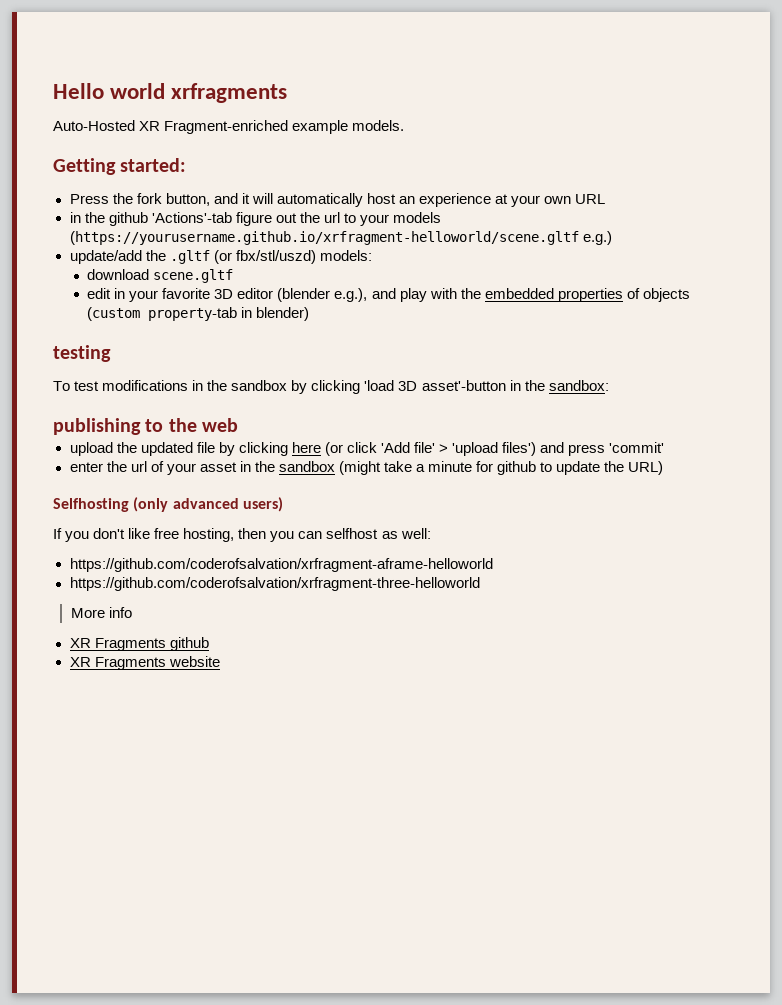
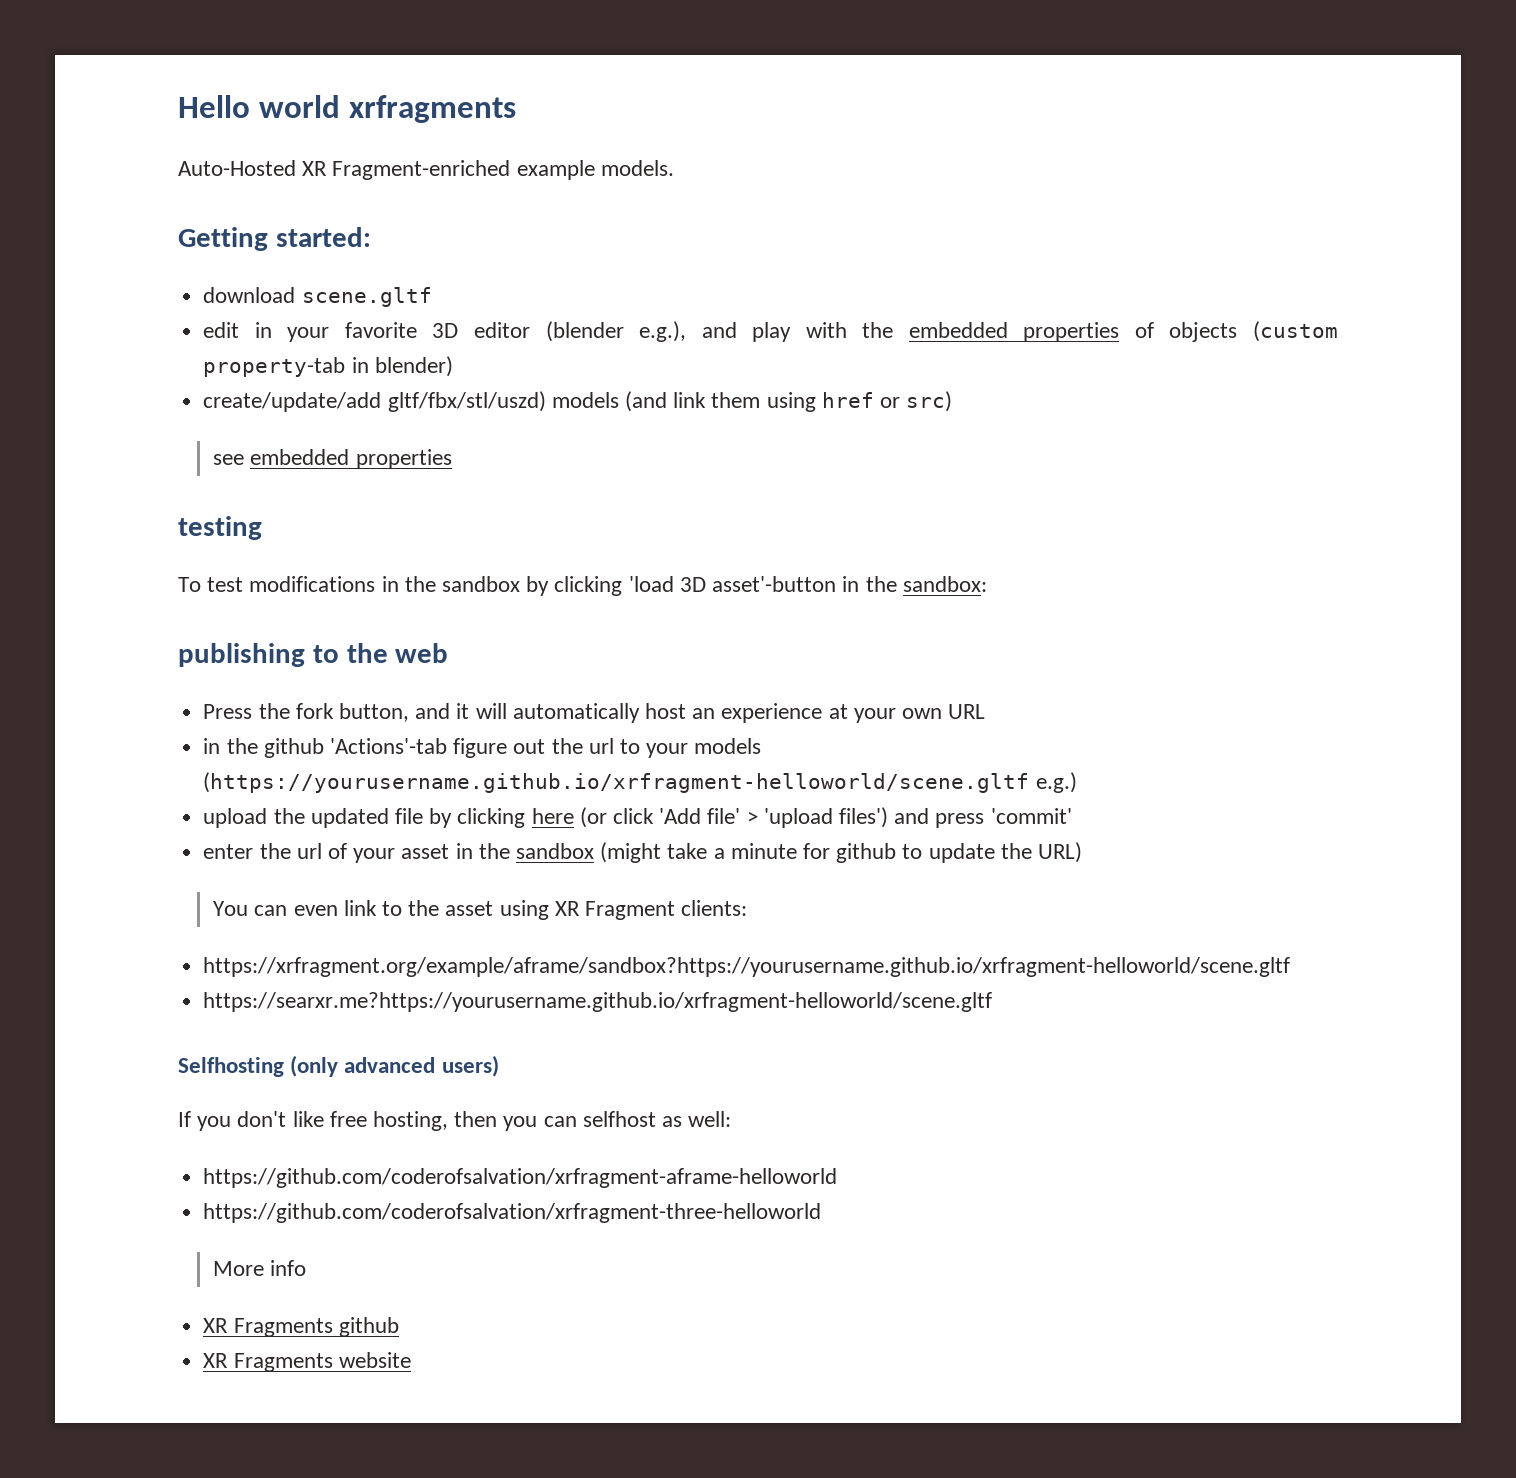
+ download scene.gltf
+ edit in your favorite 3D editor (blender e.g.), and play with the embedded properties of objects (custom property-tab in blender)
+ create/update/add gltf/fbx/stl/uszd) models (and link them using href or src)
+ see embedded properties
+ testing
+ To test modifications in the sandbox by clicking 'load 3D asset'-button in the sandbox:
+ publishing to the web
- update/add the .gltf (or fbx/stl/uszd) models:
- download scene.gltf
- edit in your favorite 3D editor (blender e.g.), and play with the embedded properties of objects (custom property-tab in blender)
- testing
- To test modifications in the sandbox by clicking 'load 3D asset'-button in the sandbox:
- publishing to the web
+ You can even link to the asset using XR Fragment clients:
+ https://xrfragment.org/example/aframe/sandbox?https://yourusername.github.io/xrfragment-helloworld/scene.gltf
+ https://searxr.me?https://yourusername.github.io/xrfragment-helloworld/scene.gltf

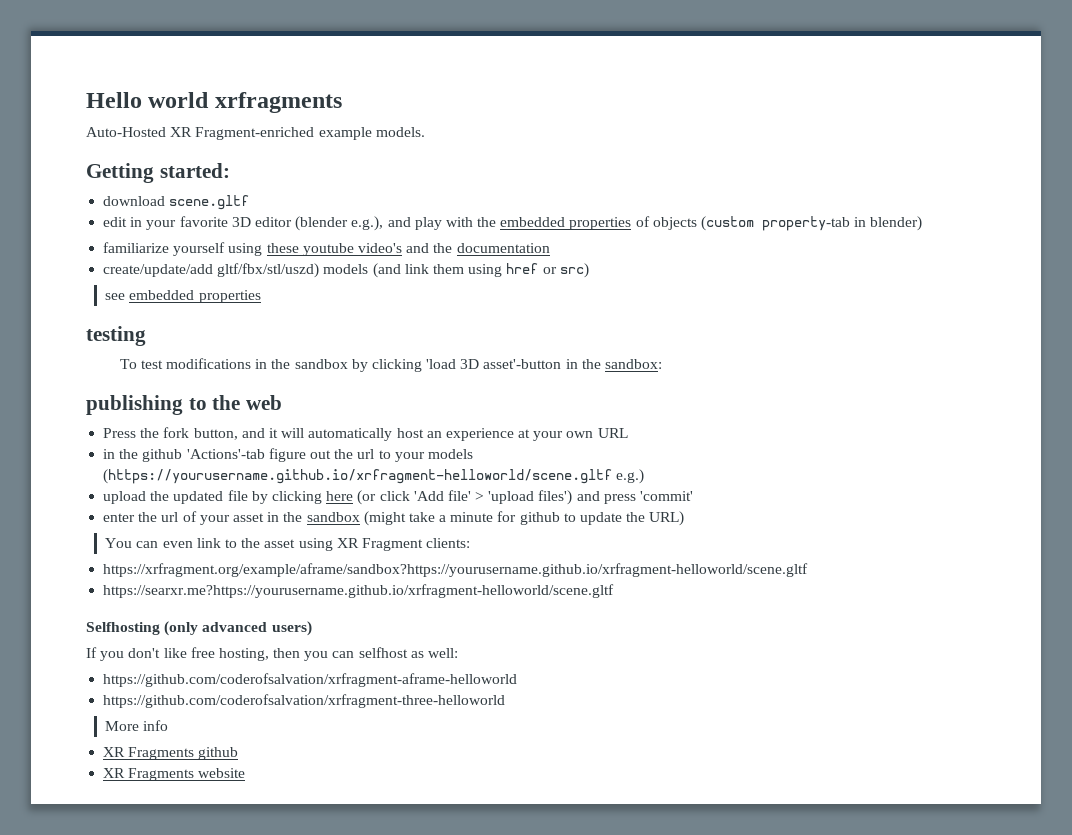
+ familiarize yourself using these youtube video's and the documentation

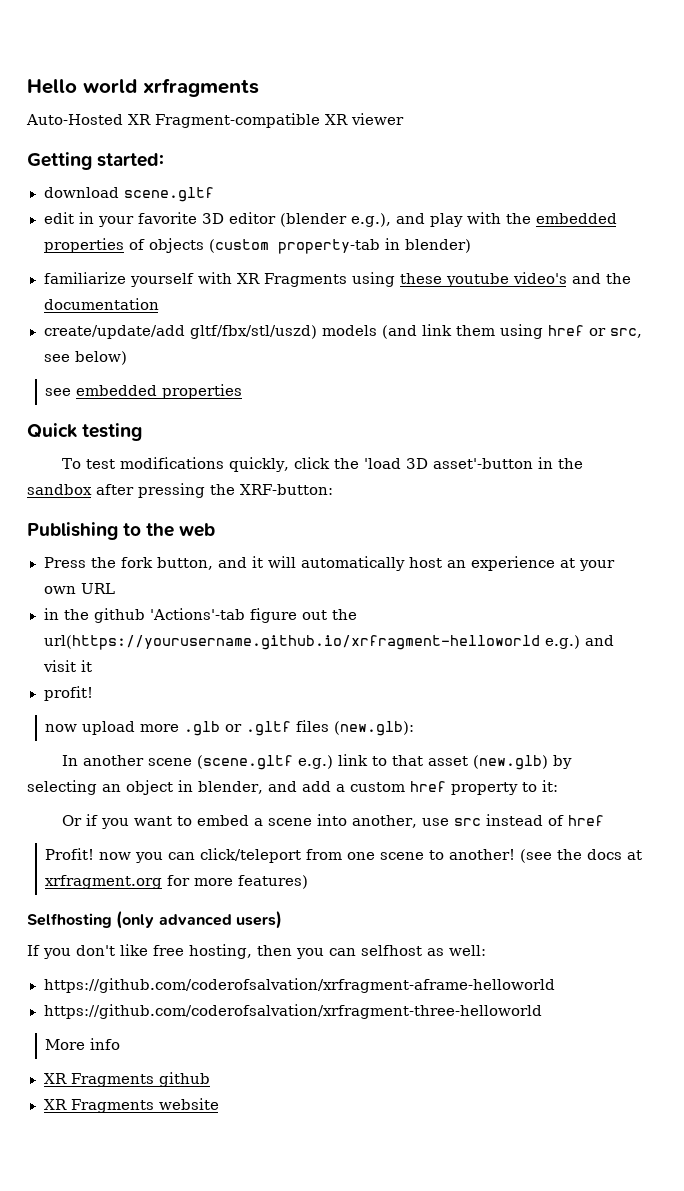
- Auto-Hosted XR Fragment-enriched example models.
+ Auto-Hosted XR Fragment-compatible XR viewer
- familiarize yourself using these youtube video's and the documentation
+ familiarize yourself with XR Fragments using these youtube video's and the documentation
- create/update/add gltf/fbx/stl/uszd) models (and link them using href or src)
+ create/update/add gltf/fbx/stl/uszd) models (and link them using href or src, see below)
- testing
+ Quick testing
- To test modifications in the sandbox by clicking 'load 3D asset'-button in the sandbox:
- publishing to the web
+ To test modifications quickly, click the 'load 3D asset'-button in the sandbox after pressing the XRF-button:
+ Publishing to the web
- in the github 'Actions'-tab figure out the url to your models (https://yourusername.github.io/xrfragment-helloworld/scene.gltf e.g.)
- upload the updated file by clicking here (or click 'Add file' > 'upload files') and press 'commit'
- enter the url of your asset in the sandbox (might take a minute for github to update the URL)
- You can even link to the asset using XR Fragment clients:
- https://xrfragment.org/example/aframe/sandbox?https://yourusername.github.io/xrfragment-helloworld/scene.gltf
- https://searxr.me?https://yourusername.github.io/xrfragment-helloworld/scene.gltf
+ in the github 'Actions'-tab figure out the url(https://yourusername.github.io/xrfragment-helloworld e.g.) and visit it
+ profit!
+ now upload more .glb or .gltf files (new.glb):
+ In another scene (scene.gltf e.g.) link to that asset (new.glb) by selecting an object in blender, and add a custom href property to it:
+ Or if you want to embed a scene into another, use src instead of href
+ Profit! now you can click/teleport from one scene to another! (see the docs at xrfragment.org for more features)

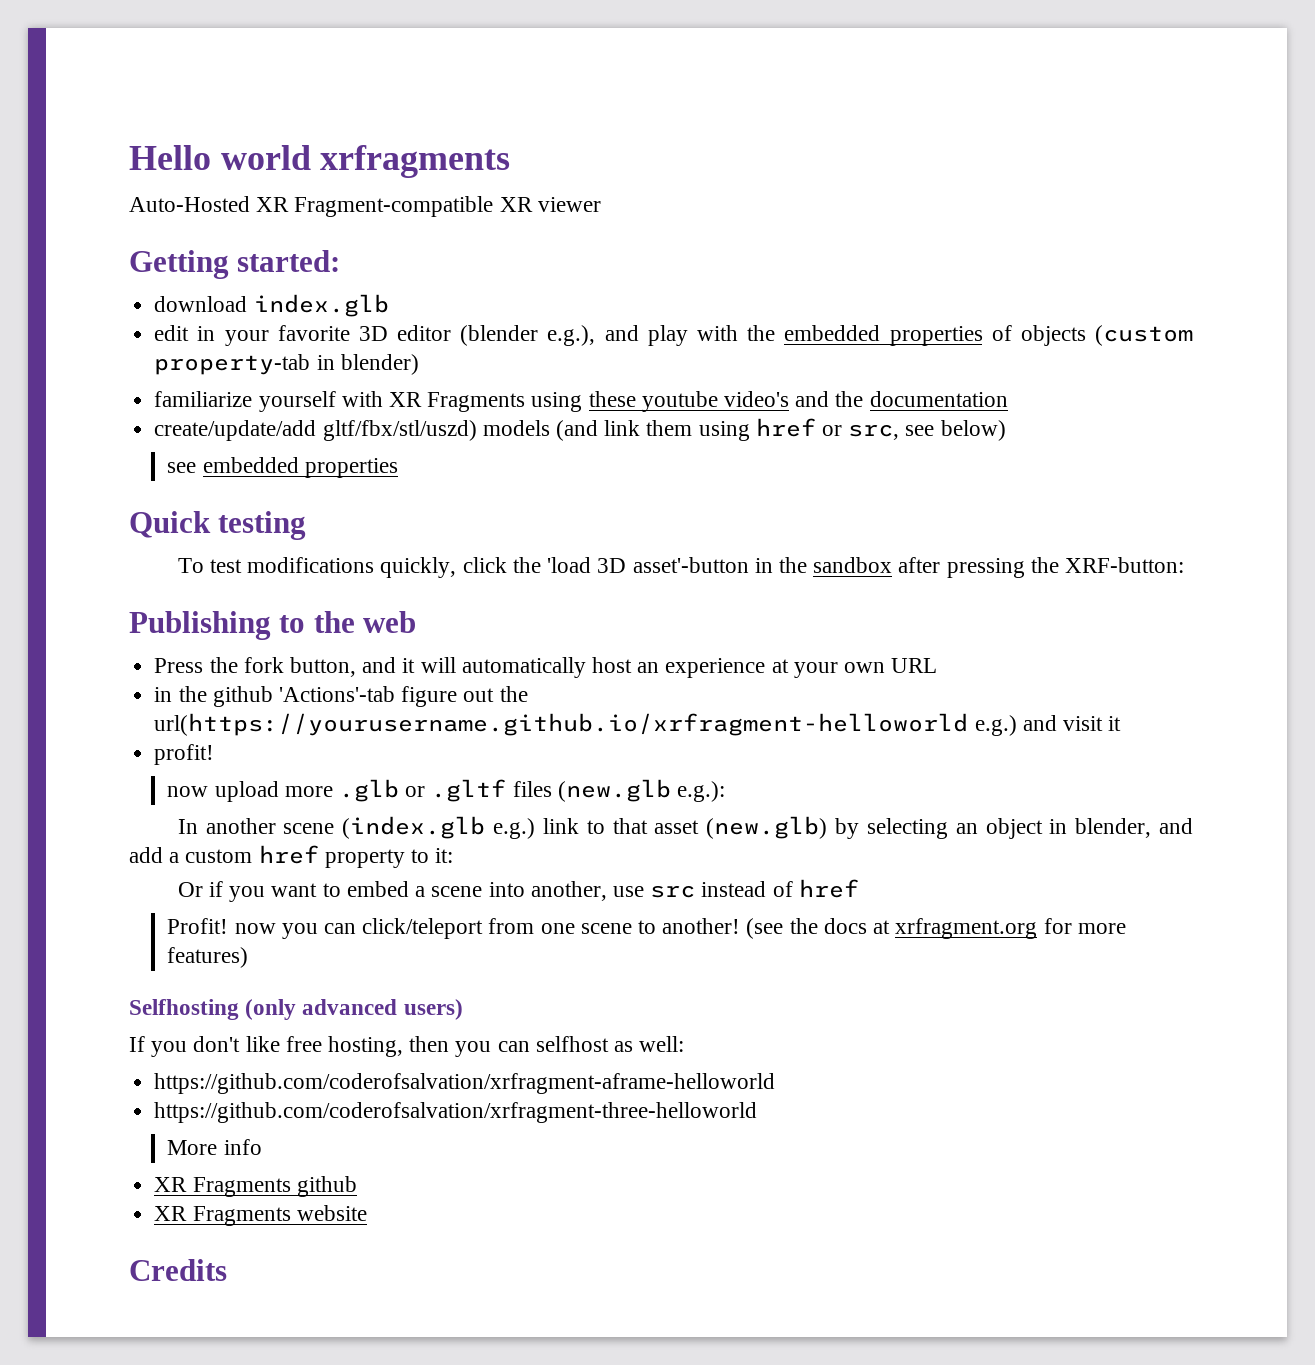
- download scene.gltf
+ download index.glb
- now upload more .glb or .gltf files (new.glb):
+ now upload more .glb or .gltf files (new.glb e.g.):
- In another scene (scene.gltf e.g.) link to that asset (new.glb) by selecting an object in blender, and add a custom href property to it:
+ In another scene (index.glb e.g.) link to that asset (new.glb) by selecting an object in blender, and add a custom href property to it:
+ Credits

